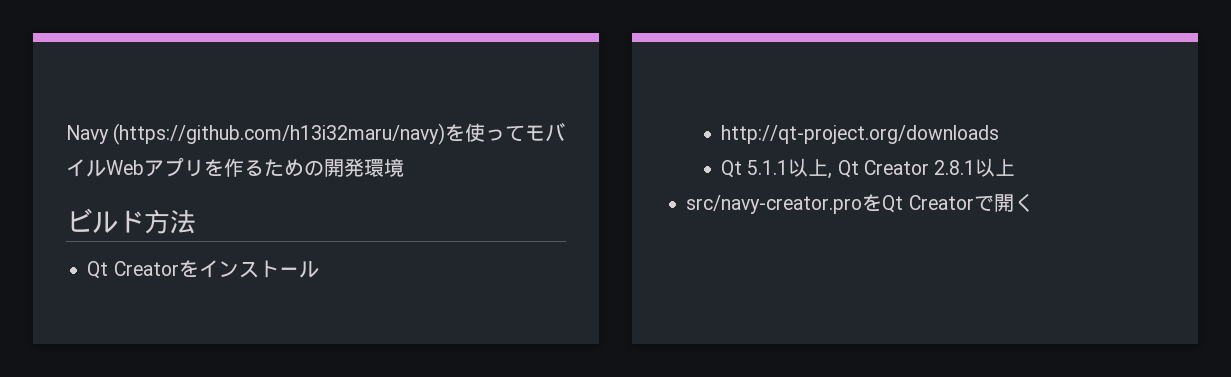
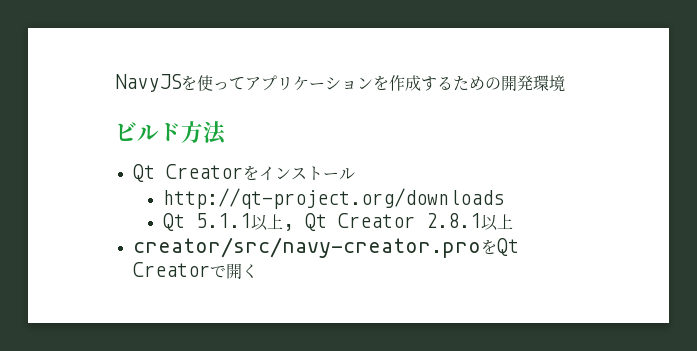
- Navy (https://github.com/h13i32maru/navy)を使ってモバイルWebアプリを作るための開発環境
+ NavyJSを使ってアプリケーションを作成するための開発環境
- src/navy-creator.proをQt Creatorで開く
+ creator/src/navy-creator.proをQt Creatorで開く

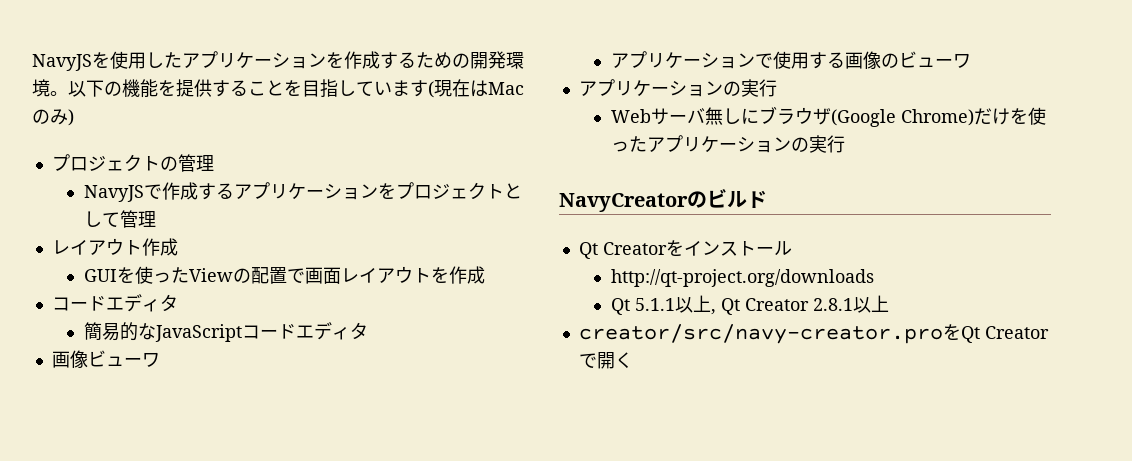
- NavyJSを使ってアプリケーションを作成するための開発環境
- ビルド方法
+ NavyJSを使用したアプリケーションを作成するための開発環境。以下の機能を提供することを目指しています(現在はMacのみ)
+ プロジェクトの管理
+ NavyJSで作成するアプリケーションをプロジェクトとして管理
+ レイアウト作成
+ GUIを使ったViewの配置で画面レイアウトを作成
+ コードエディタ
+ 簡易的なJavaScriptコードエディタ
+ 画像ビューワ
+ アプリケーションで使用する画像のビューワ
+ アプリケーションの実行
+ Webサーバ無しにブラウザ(Google Chrome)だけを使ったアプリケーションの実行
+ NavyCreatorのビルド

